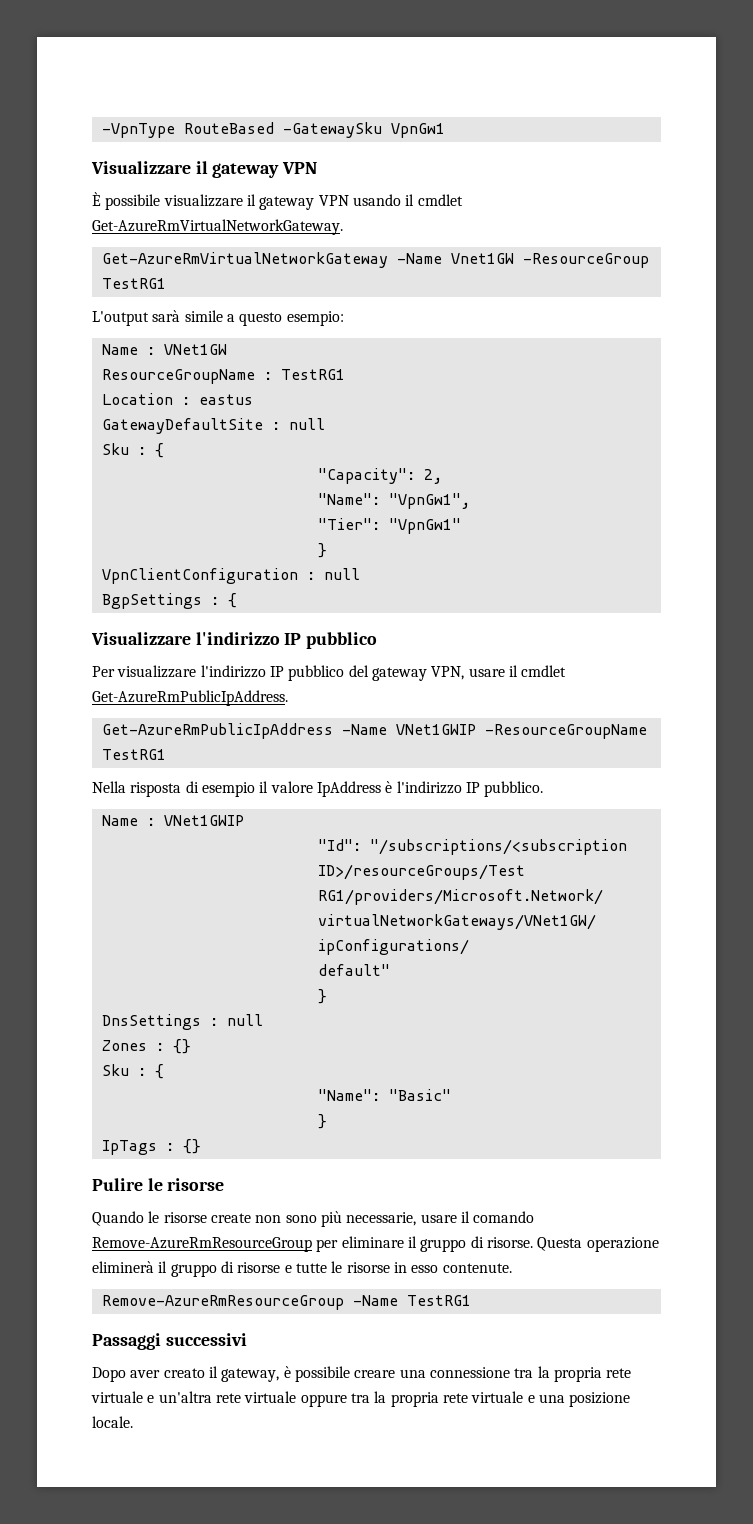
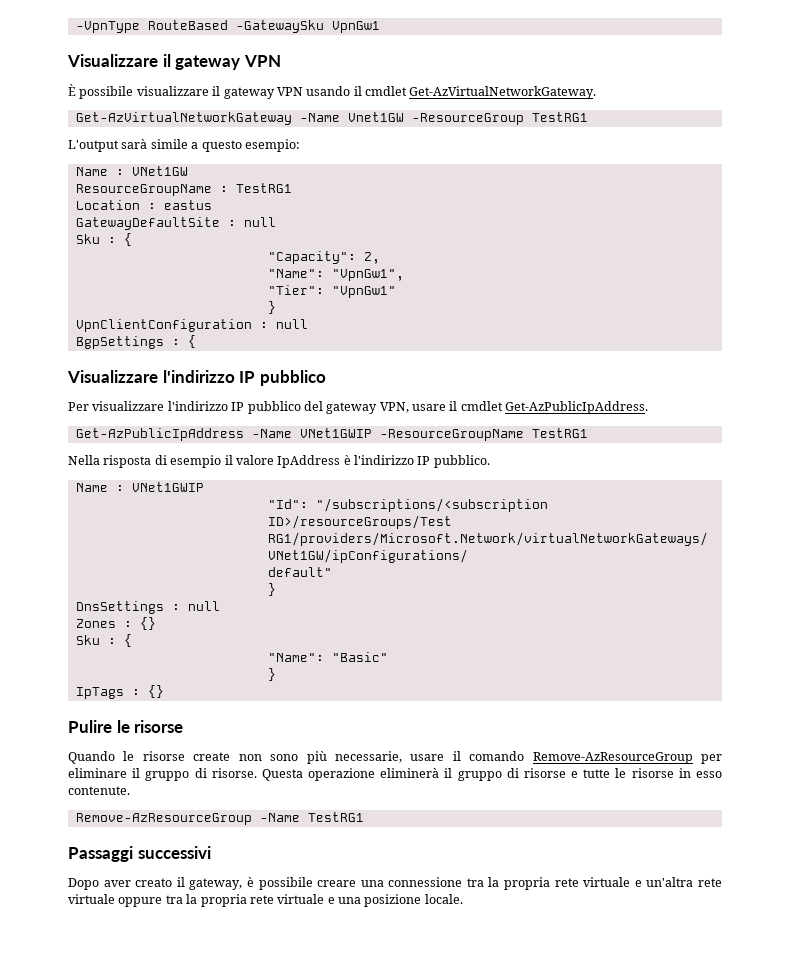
- È possibile visualizzare il gateway VPN usando il cmdlet Get-AzureRmVirtualNetworkGateway.
- Get-AzureRmVirtualNetworkGateway -Name Vnet1GW -ResourceGroup TestRG1
+ È possibile visualizzare il gateway VPN usando il cmdlet Get-AzVirtualNetworkGateway.
+ Get-AzVirtualNetworkGateway -Name Vnet1GW -ResourceGroup TestRG1
- Per visualizzare l'indirizzo IP pubblico del gateway VPN, usare il cmdlet Get-AzureRmPublicIpAddress.
- Get-AzureRmPublicIpAddress -Name VNet1GWIP -ResourceGroupName TestRG1
+ Per visualizzare l'indirizzo IP pubblico del gateway VPN, usare il cmdlet Get-AzPublicIpAddress.
+ Get-AzPublicIpAddress -Name VNet1GWIP -ResourceGroupName TestRG1
- Quando le risorse create non sono più necessarie, usare il comando Remove-AzureRmResourceGroup per eliminare il gruppo di risorse.
+ Quando le risorse create non sono più necessarie, usare il comando Remove-AzResourceGroup per eliminare il gruppo di risorse.
- Remove-AzureRmResourceGroup -Name TestRG1
+ Remove-AzResourceGroup -Name TestRG1

